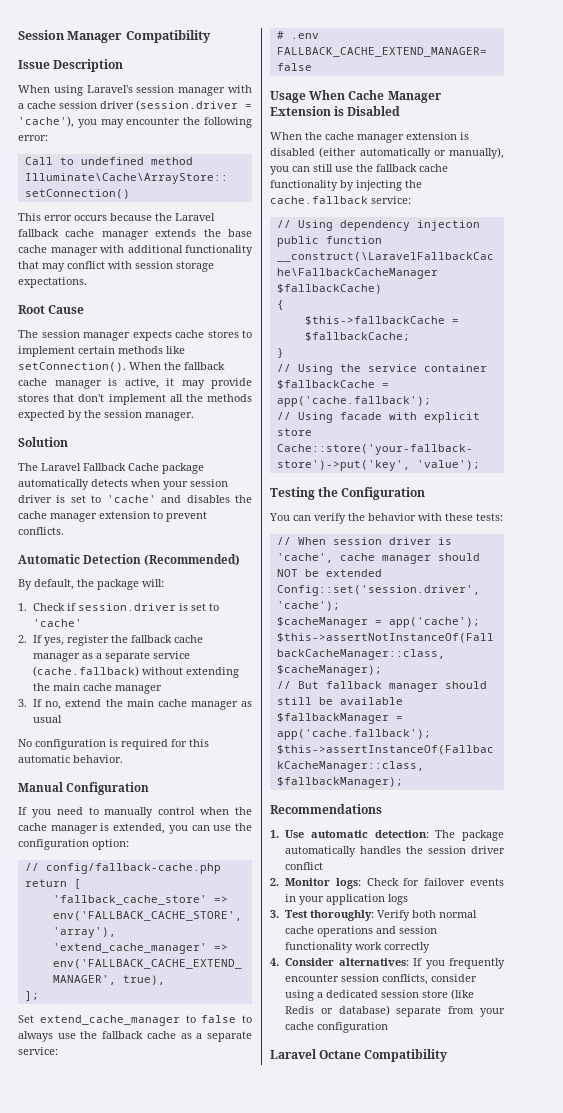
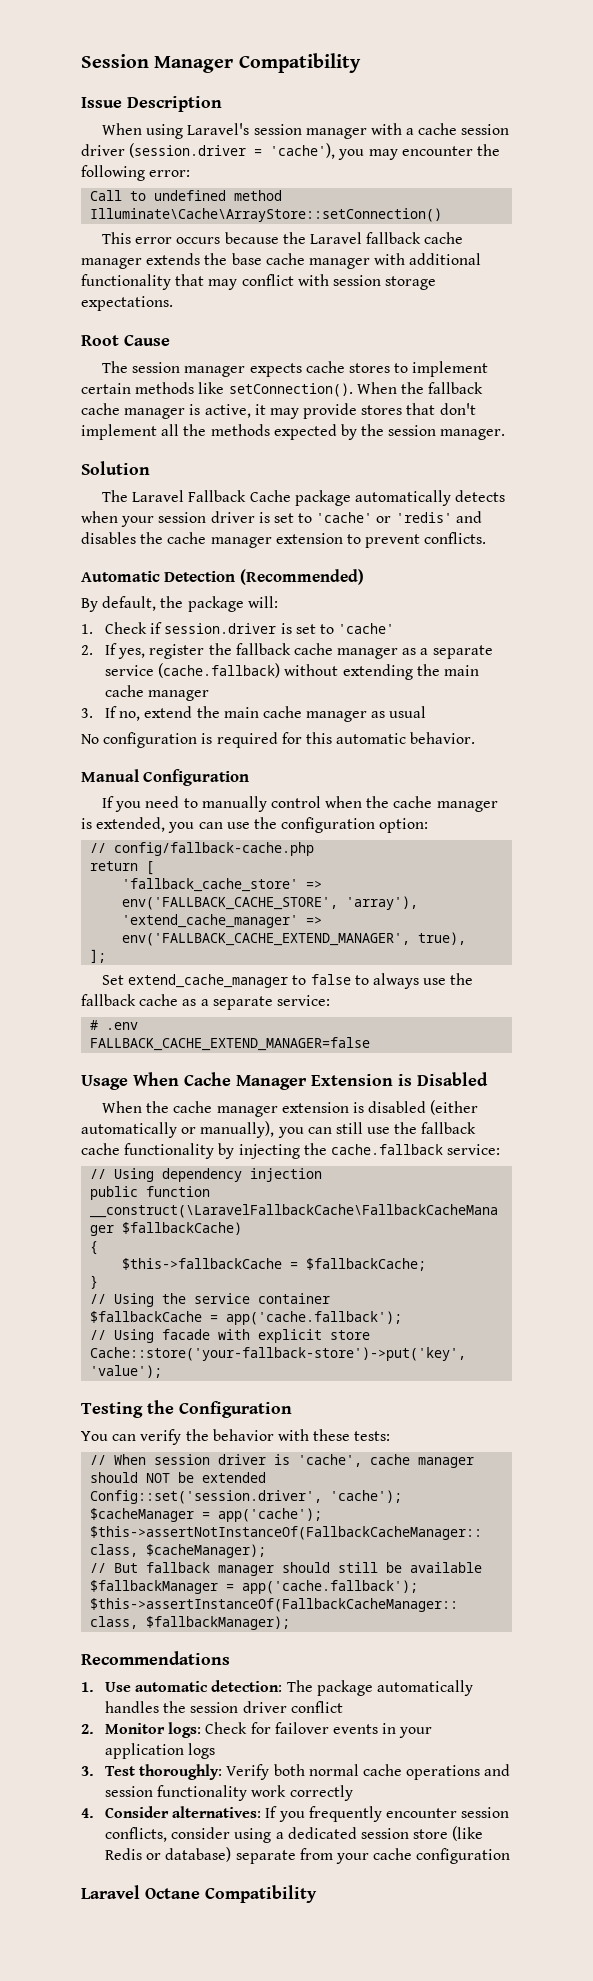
- The Laravel Fallback Cache package automatically detects when your session driver is set to 'cache' and disables the cache manager extension to prevent conflicts.
+ The Laravel Fallback Cache package automatically detects when your session driver is set to 'cache' or 'redis' and disables the cache manager extension to prevent conflicts.

